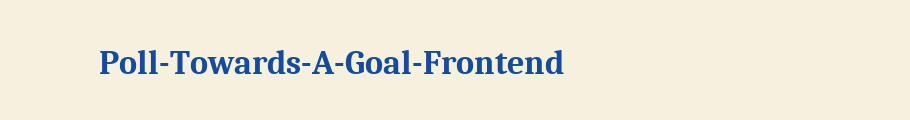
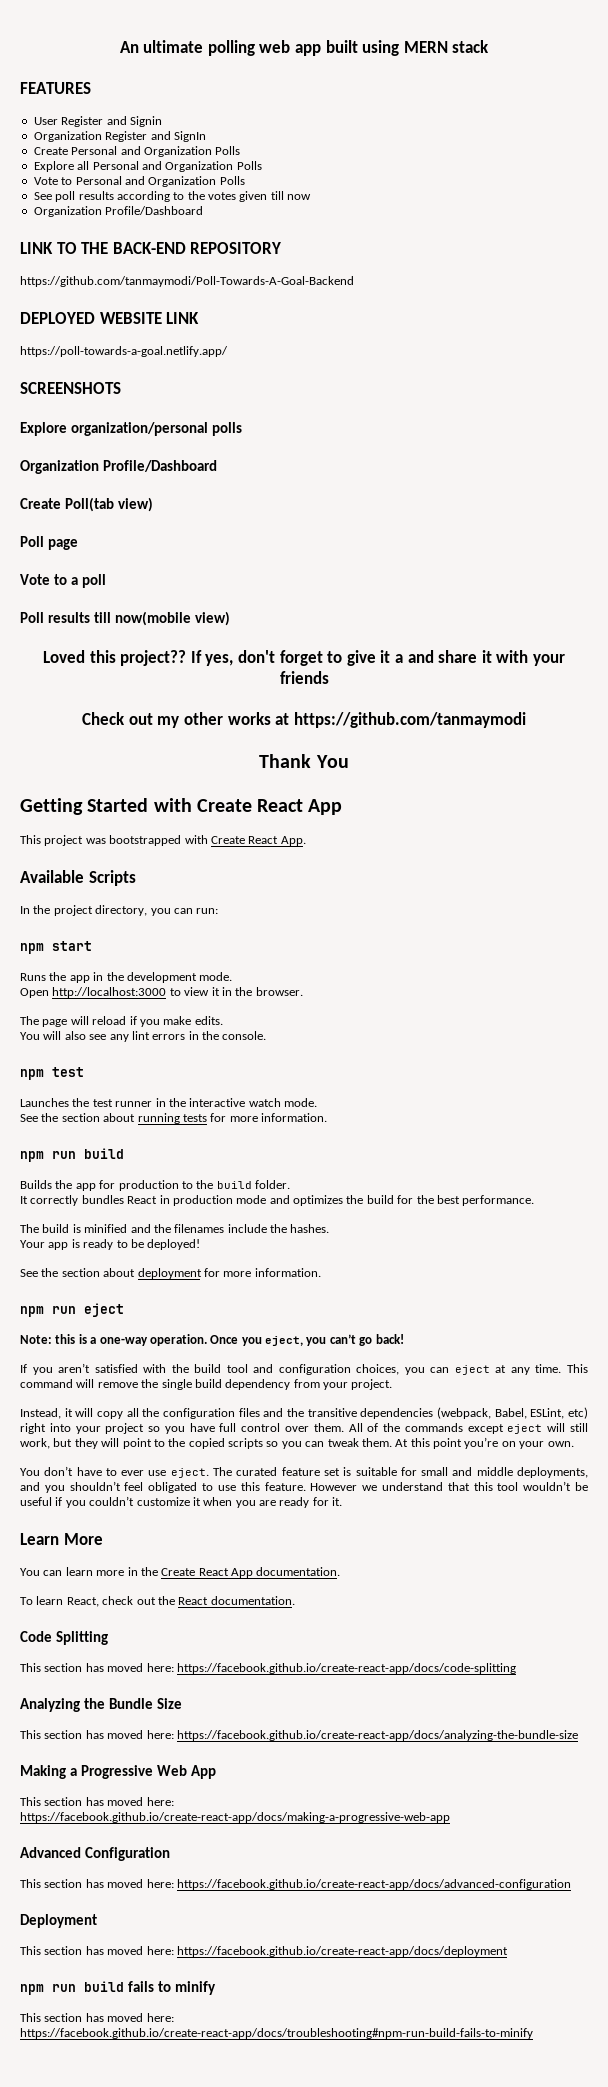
- Poll-Towards-A-Goal-Frontend
+ An ultimate polling web app built using MERN stack
+ FEATURES
+ User Register and Signin
+ Organization Register and SignIn
+ Create Personal and Organization Polls
+ Explore all Personal and Organization Polls
+ Vote to Personal and Organization Polls
+ See poll results according to the votes given till now
+ Organization Profile/Dashboard
+ LINK TO THE BACK-END REPOSITORY
+ https://github.com/tanmaymodi/Poll-Towards-A-Goal-Backend
+ DEPLOYED WEBSITE LINK
+ https://poll-towards-a-goal.netlify.app/
+ SCREENSHOTS
+ Explore organization/personal polls
+ Organization Profile/Dashboard
+ Create Poll(tab view)
+ Poll page
+ Vote to a poll
+ Poll results till now(mobile view)
+ Loved this project?? If yes, don't forget to give it a and share it with your friends
+ Check out my other works at https://github.com/tanmaymodi
+ Thank You
+ Getting Started with Create React App
+ This project was bootstrapped with Create React App.
+ Available Scripts
+ In the project directory, you can run:
+ npm start
+ Runs the app in the development mode.
+ Open http://localhost:3000 to view it in the browser.
+ The page will reload if you make edits.
+ You will also see any lint errors in the console.
+ npm test
+ Launches the test runner in the interactive watch mode.
+ See the section about running tests for more information.
+ npm run build
+ Builds the app for production to the build folder.
+ It correctly bundles React in production mode and optimizes the build for the best performance.
+ The build is minified and the filenames include the hashes.
+ Your app is ready to be deployed!
+ See the section about deployment for more information.
+ npm run eject
+ Note: this is a one-way operation. Once you eject, you can’t go back!
+ If you aren’t satisfied with the build tool and configuration choices, you can eject at any time. This command will remove the single build dependency from your project.
+ Instead, it will copy all the configuration files and the transitive dependencies (webpack, Babel, ESLint, etc) right into your project so you have full control over them. All of the commands except eject will still work, but they will point to the copied scripts so you can tweak them. At this point you’re on your own.
+ You don’t have to ever use eject. The curated feature set is suitable for small and middle deployments, and you shouldn’t feel obligated to use this feature. However we understand that this tool wouldn’t be useful if you couldn’t customize it when you are ready for it.
+ Learn More
+ You can learn more in the Create React App documentation.
+ To learn React, check out the React documentation.
+ Code Splitting
+ This section has moved here: https://facebook.github.io/create-react-app/docs/code-splitting
+ Analyzing the Bundle Size
+ This section has moved here: https://facebook.github.io/create-react-app/docs/analyzing-the-bundle-size
+ Making a Progressive Web App
+ This section has moved here: https://facebook.github.io/create-react-app/docs/making-a-progressive-web-app
+ Advanced Configuration
+ This section has moved here: https://facebook.github.io/create-react-app/docs/advanced-configuration
+ Deployment
+ This section has moved here: https://facebook.github.io/create-react-app/docs/deployment
+ npm run build fails to minify
+ This section has moved here: https://facebook.github.io/create-react-app/docs/troubleshooting#npm-run-build-fails-to-minify

